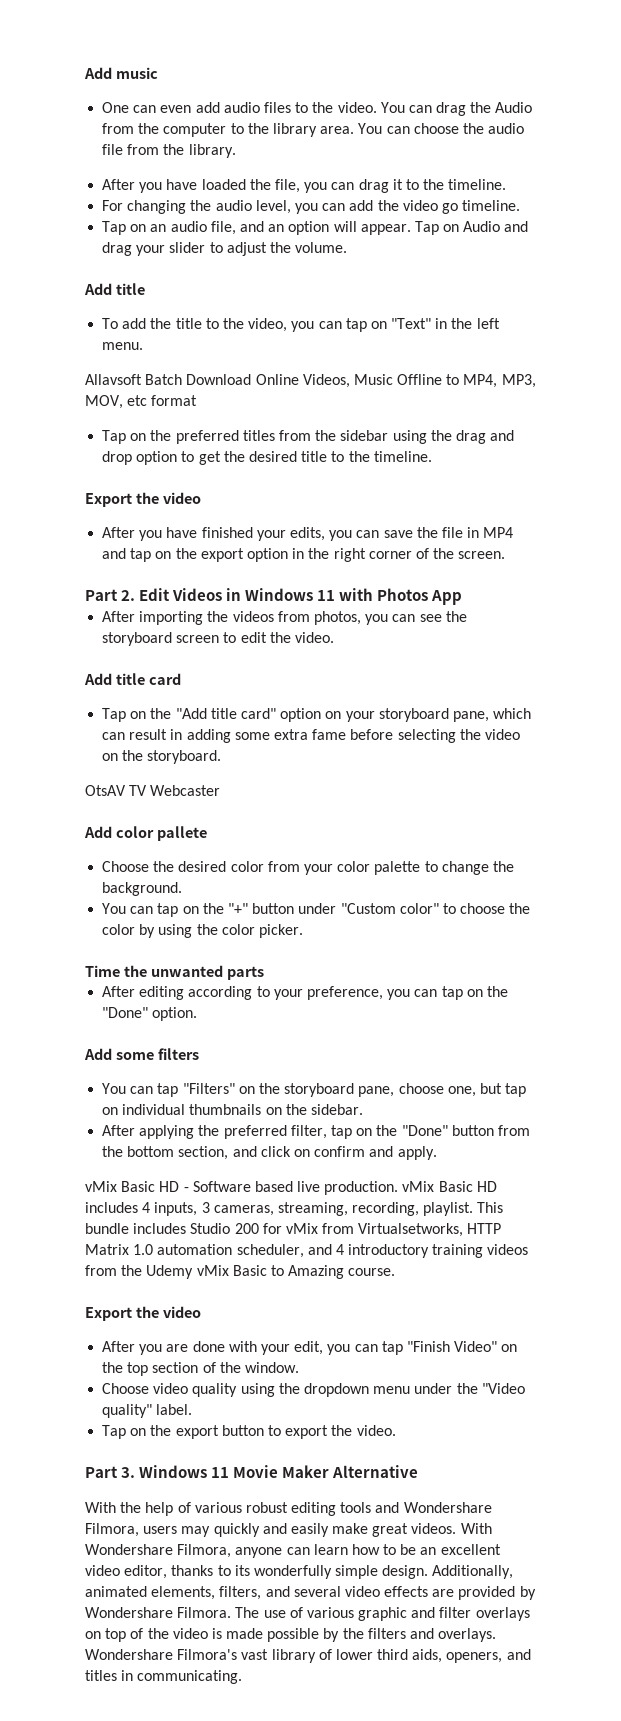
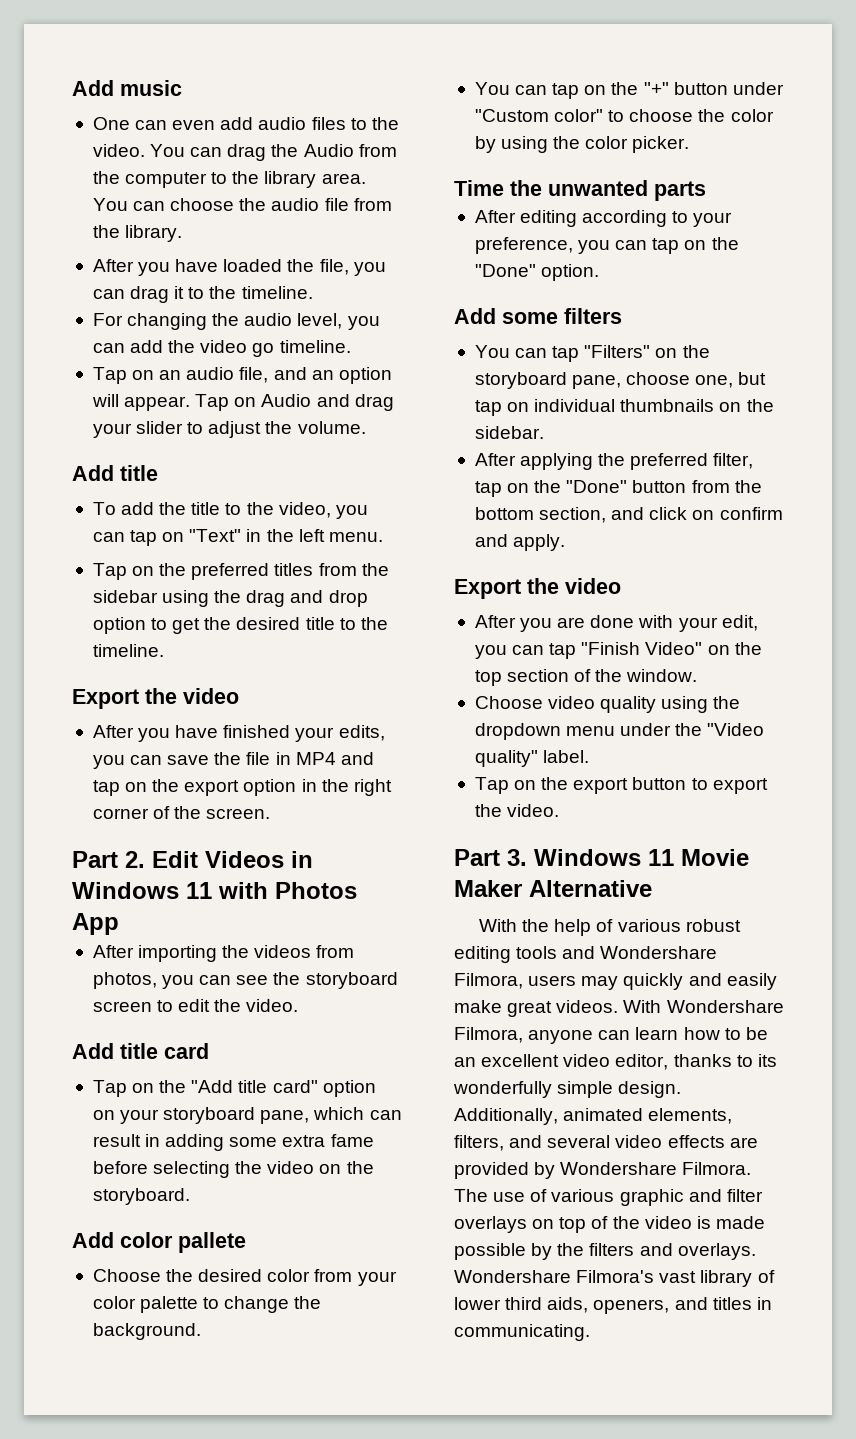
- Allavsoft Batch Download Online Videos, Music Offline to MP4, MP3, MOV, etc format
- OtsAV TV Webcaster
- vMix Basic HD - Software based live production. vMix Basic HD includes 4 inputs, 3 cameras, streaming, recording, playlist. This bundle includes Studio 200 for vMix from Virtualsetworks, HTTP Matrix 1.0 automation scheduler, and 4 introductory training videos from the Udemy vMix Basic to Amazing course.

